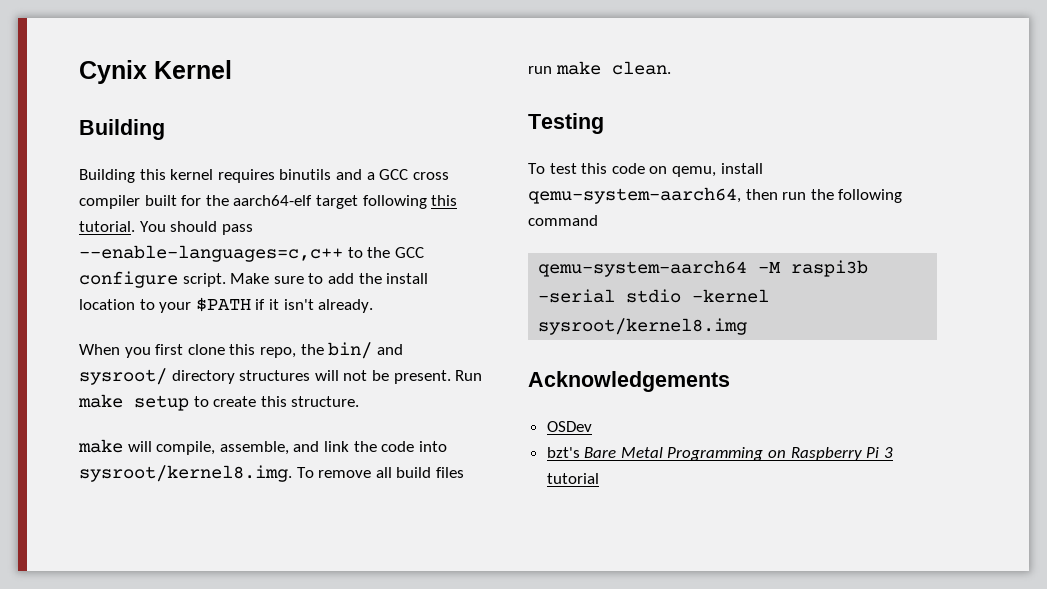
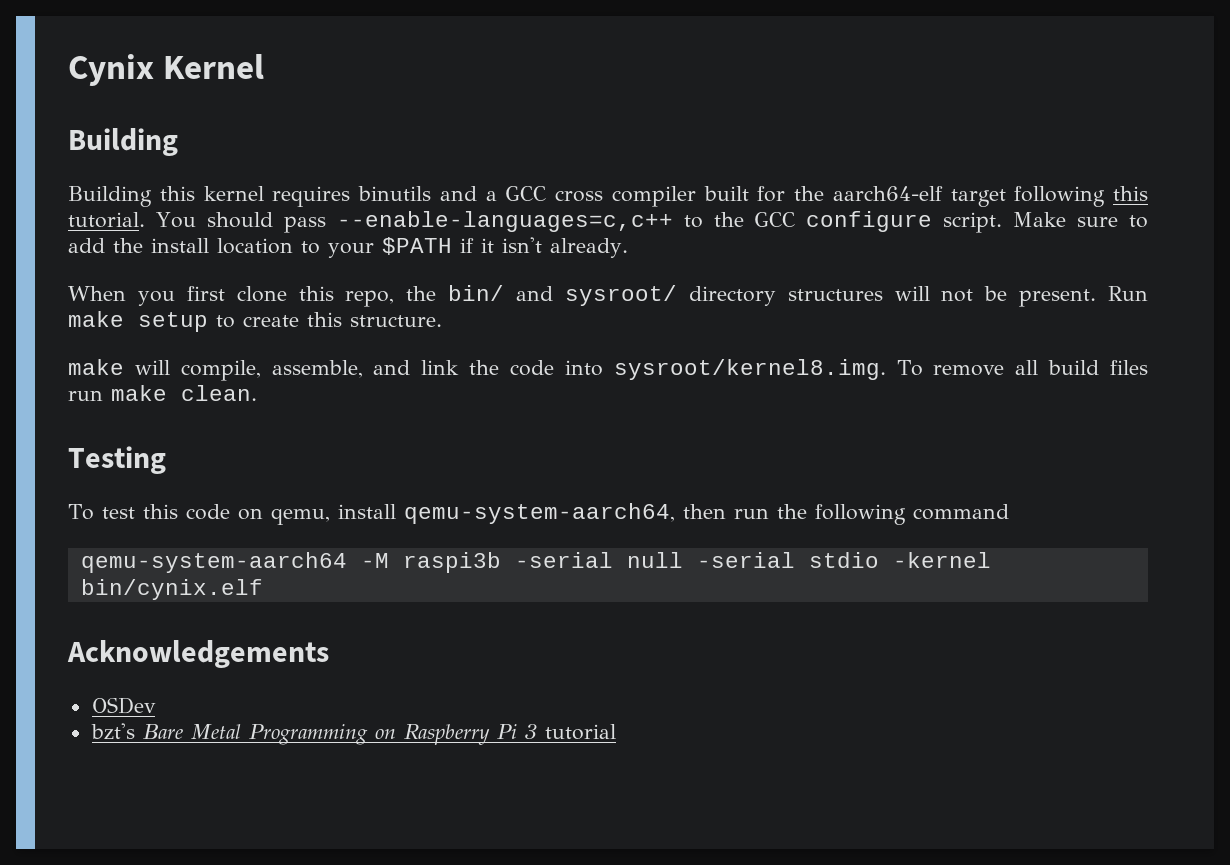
- qemu-system-aarch64 -M raspi3b -serial stdio -kernel sysroot/kernel8.img
+ qemu-system-aarch64 -M raspi3b -serial null -serial stdio -kernel bin/cynix.elf

